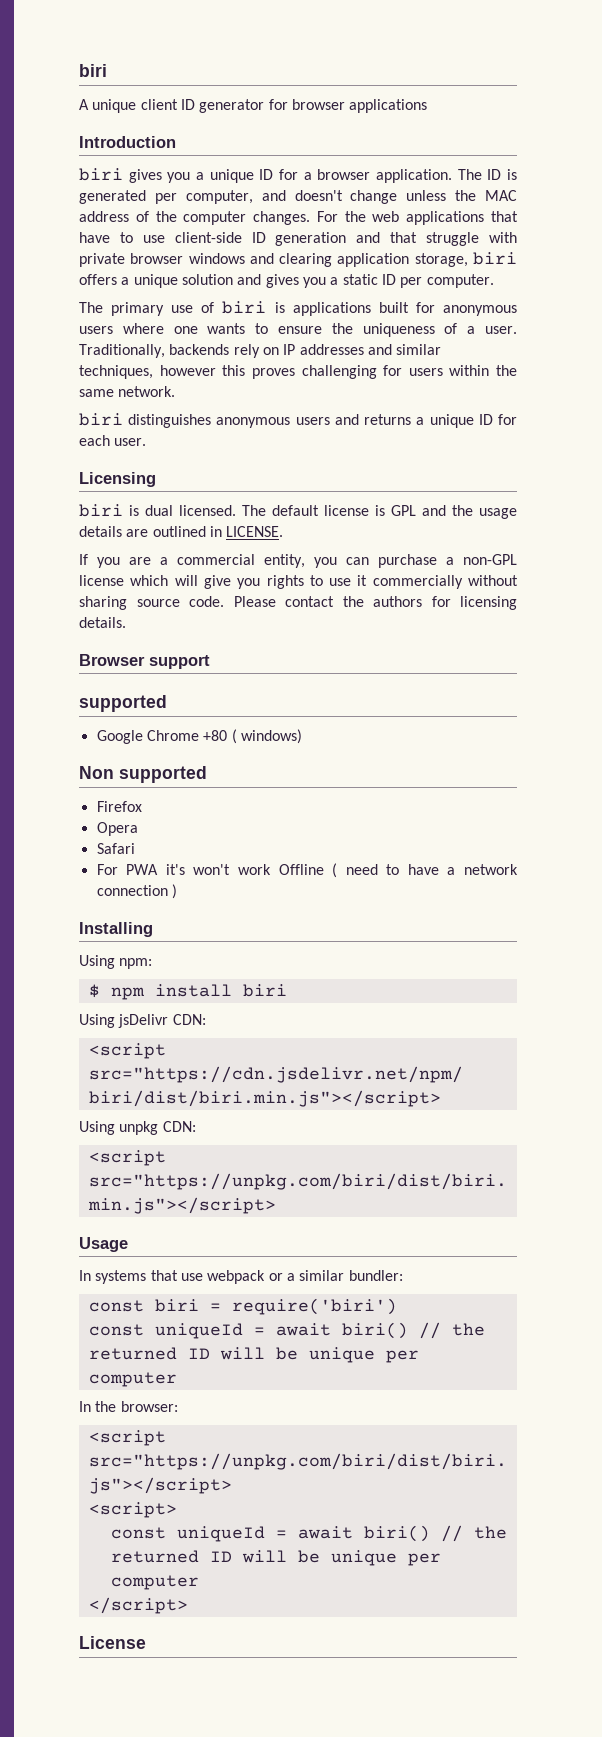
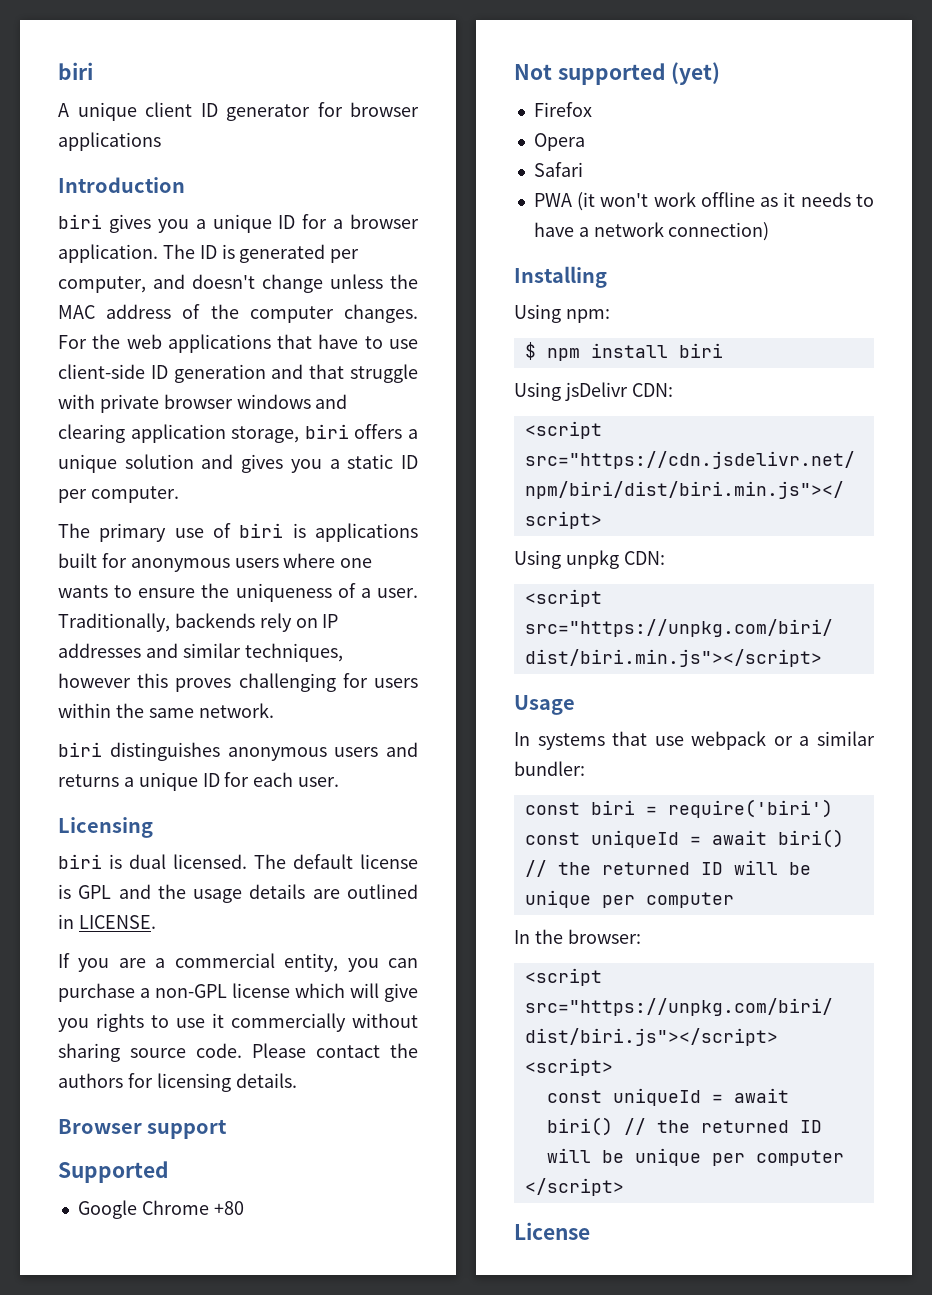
  Browser support
- supported
+ Supported
- Google Chrome +80 ( windows)
- Non supported
+ Google Chrome +80
+ Not supported (yet)
- For PWA it's won't work Offline ( need to have a network connection )
+ PWA (it won't work offline as it needs to have a network connection)

